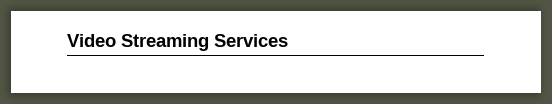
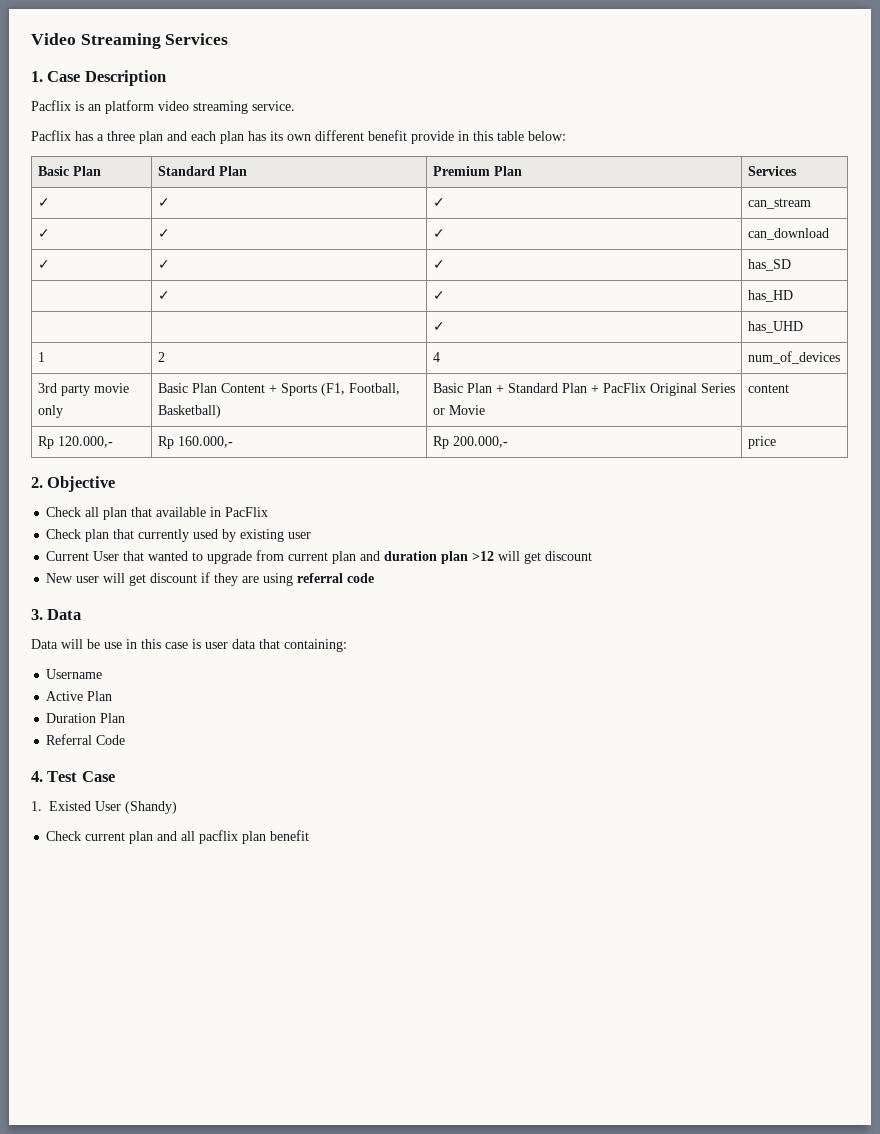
+ 1. Case Description
+ Pacflix is an platform video streaming service.
+ Pacflix has a three plan and each plan has its own different benefit provide in this table below:
+ Basic Plan | Standard Plan | Premium Plan | Services
+ ✓ | ✓ | ✓ | can_stream
+ ✓ | ✓ | ✓ | can_download
+ ✓ | ✓ | ✓ | has_SD
+ | ✓ | ✓ | has_HD
+ | | ✓ | has_UHD
+ 1 | 2 | 4 | num_of_devices
+ 3rd party movie only | Basic Plan Content + Sports (F1, Football, Basketball) | Basic Plan + Standard Plan + PacFlix Original Series or Movie | content
+ Rp 120.000,- | Rp 160.000,- | Rp 200.000,- | price
+ 2. Objective
+ Check all plan that available in PacFlix
+ Check plan that currently used by existing user
+ Current User that wanted to upgrade from current plan and duration plan >12 will get discount
+ New user will get discount if they are using referral code
+ 3. Data
+ Data will be use in this case is user data that containing:
+ Username
+ Active Plan
+ Duration Plan
+ Referral Code
+ 4. Test Case
+ 1. Existed User (Shandy)
+ Check current plan and all pacflix plan benefit

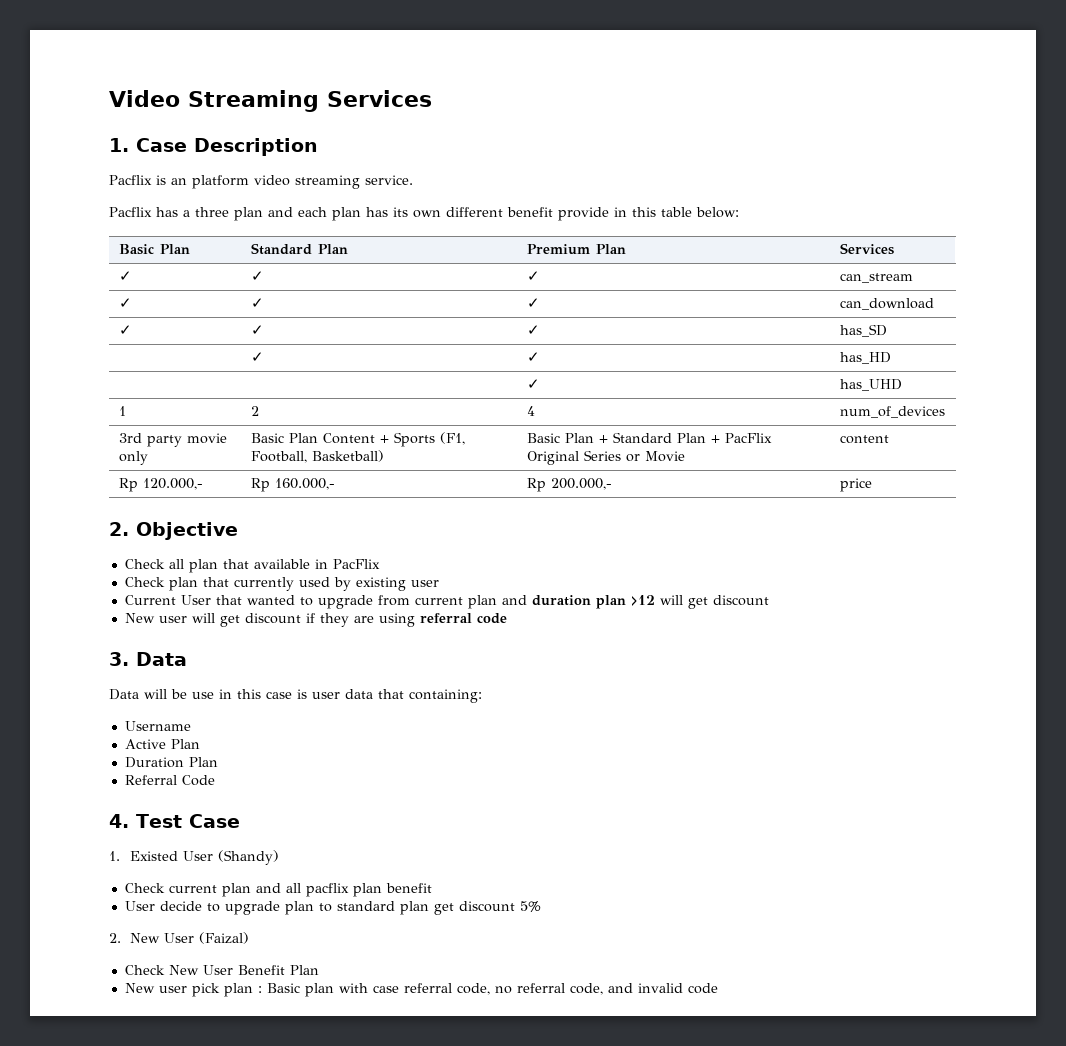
+ User decide to upgrade plan to standard plan get discount 5%
+ 2. New User (Faizal)
+ Check New User Benefit Plan
+ New user pick plan : Basic plan with case referral code, no referral code, and invalid code

